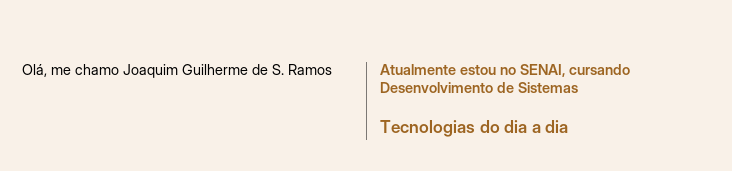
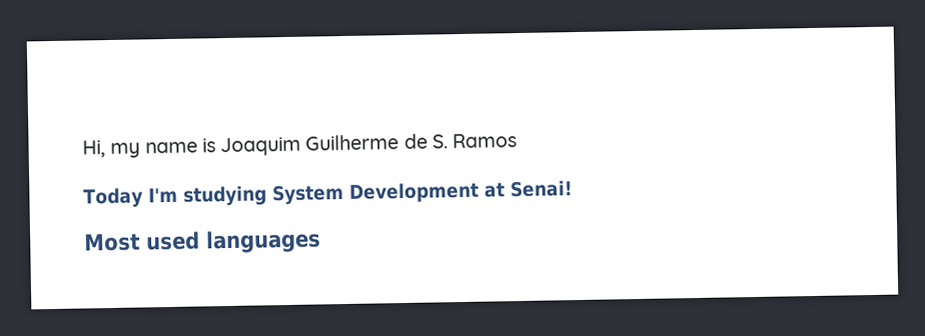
- Olá, me chamo Joaquim Guilherme de S. Ramos
+ Hi, my name is Joaquim Guilherme de S. Ramos
- Atualmente estou no SENAI, cursando Desenvolvimento de Sistemas
- Tecnologias do dia a dia
+ Today I'm studying System Development at Senai!
+ Most used languages

